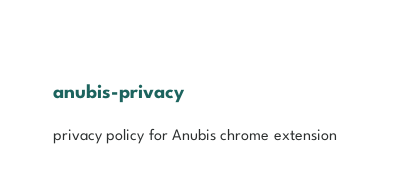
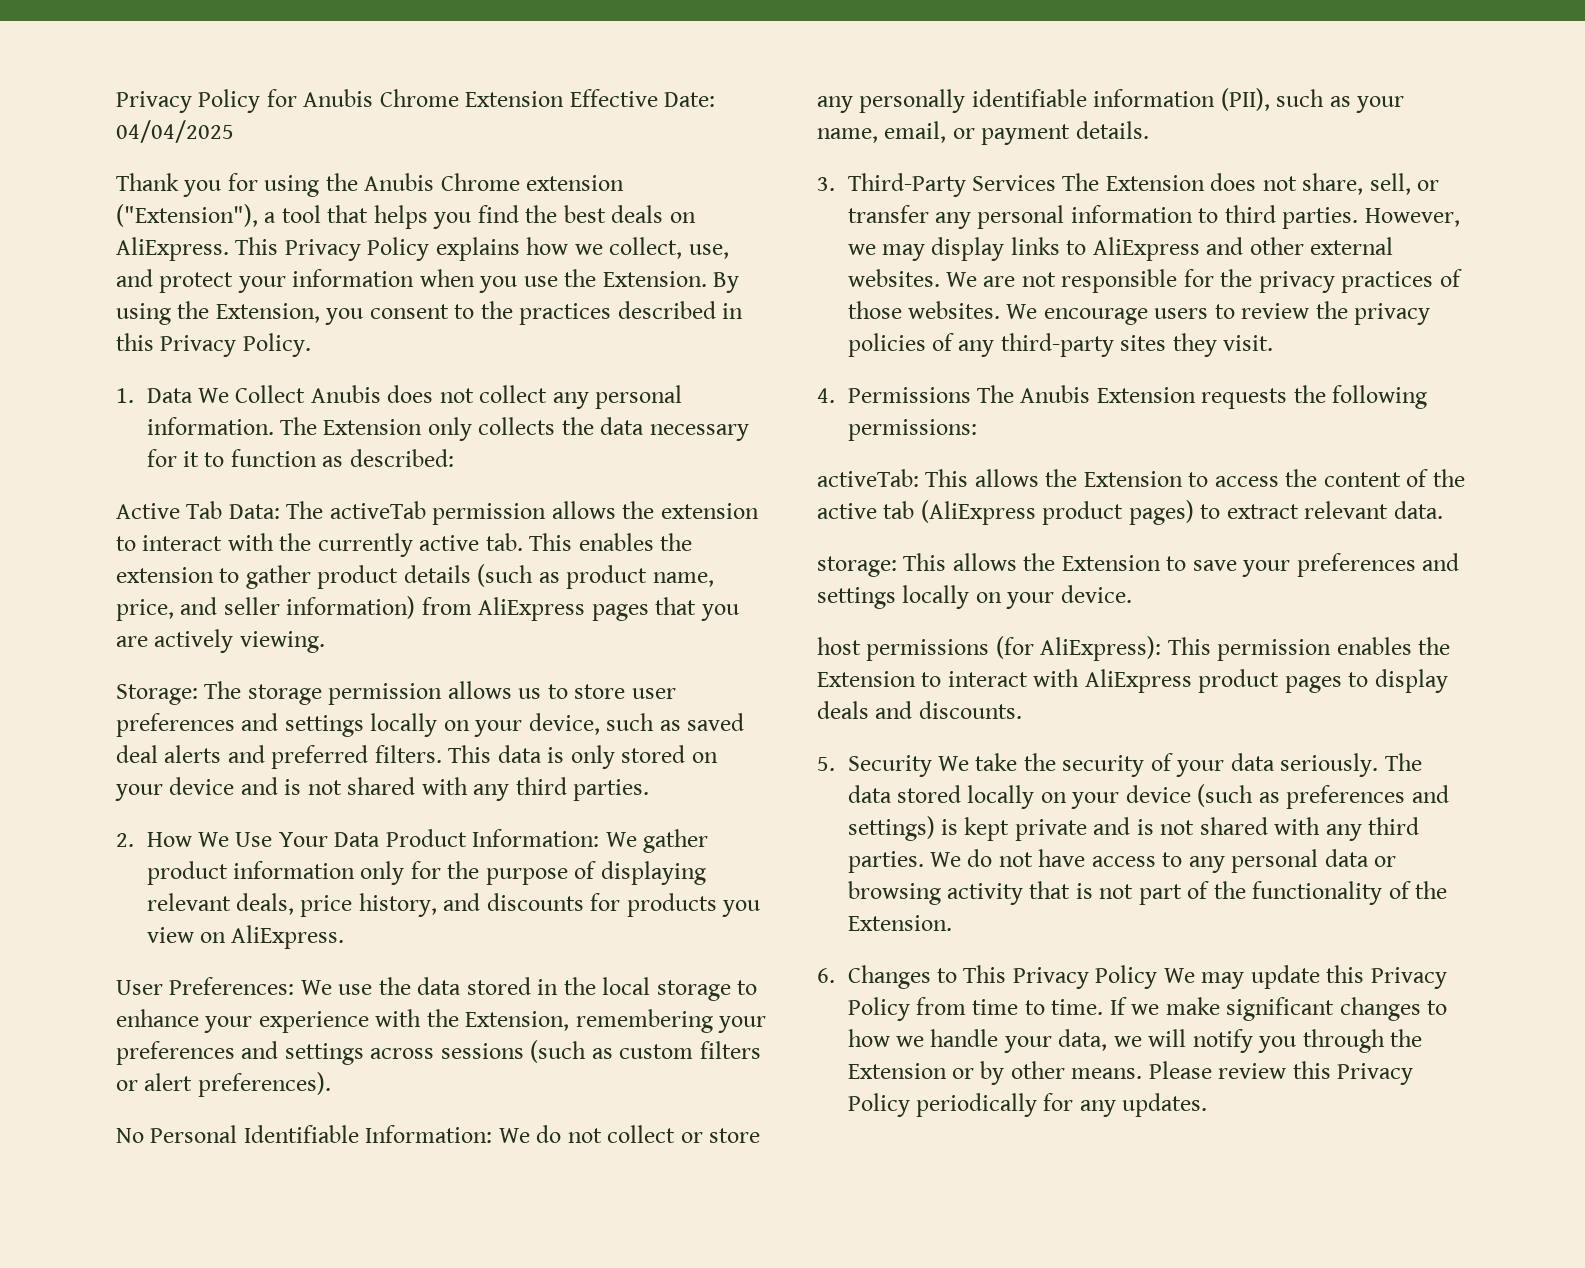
- anubis-privacy
- privacy policy for Anubis chrome extension
+ Privacy Policy for Anubis Chrome Extension Effective Date: 04/04/2025
+ Thank you for using the Anubis Chrome extension ("Extension"), a tool that helps you find the best deals on AliExpress. This Privacy Policy explains how we collect, use, and protect your information when you use the Extension. By using the Extension, you consent to the practices described in this Privacy Policy.
+ 1. Data We Collect Anubis does not collect any personal information. The Extension only collects the data necessary for it to function as described:
+ Active Tab Data: The activeTab permission allows the extension to interact with the currently active tab. This enables the extension to gather product details (such as product name, price, and seller information) from AliExpress pages that you are actively viewing.
+ Storage: The storage permission allows us to store user preferences and settings locally on your device, such as saved deal alerts and preferred filters. This data is only stored on your device and is not shared with any third parties.
+ 2. How We Use Your Data Product Information: We gather product information only for the purpose of displaying relevant deals, price history, and discounts for products you view on AliExpress.
+ User Preferences: We use the data stored in the local storage to enhance your experience with the Extension, remembering your preferences and settings across sessions (such as custom filters or alert preferences).
+ No Personal Identifiable Information: We do not collect or store any personally identifiable information (PII), such as your name, email, or payment details.
+ 3. Third-Party Services The Extension does not share, sell, or transfer any personal information to third parties. However, we may display links to AliExpress and other external websites. We are not responsible for the privacy practices of those websites. We encourage users to review the privacy policies of any third-party sites they visit.
+ 4. Permissions The Anubis Extension requests the following permissions:
+ activeTab: This allows the Extension to access the content of the active tab (AliExpress product pages) to extract relevant data.
+ storage: This allows the Extension to save your preferences and settings locally on your device.
+ host permissions (for AliExpress): This permission enables the Extension to interact with AliExpress product pages to display deals and discounts.
+ 5. Security We take the security of your data seriously. The data stored locally on your device (such as preferences and settings) is kept private and is not shared with any third parties. We do not have access to any personal data or browsing activity that is not part of the functionality of the Extension.
+ 6. Changes to This Privacy Policy We may update this Privacy Policy from time to time. If we make significant changes to how we handle your data, we will notify you through the Extension or by other means. Please review this Privacy Policy periodically for any updates.

